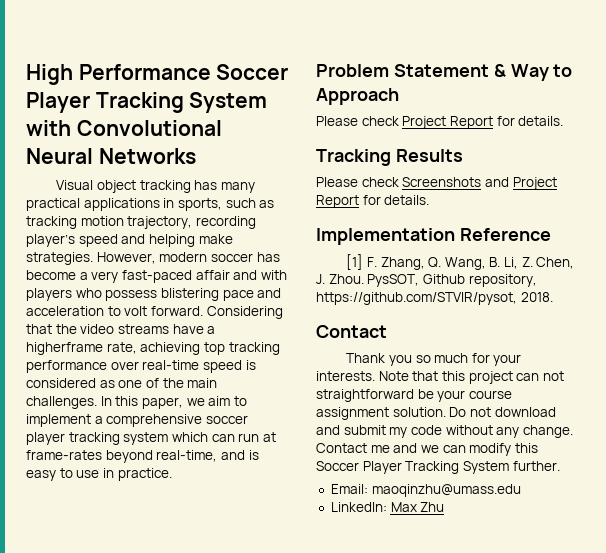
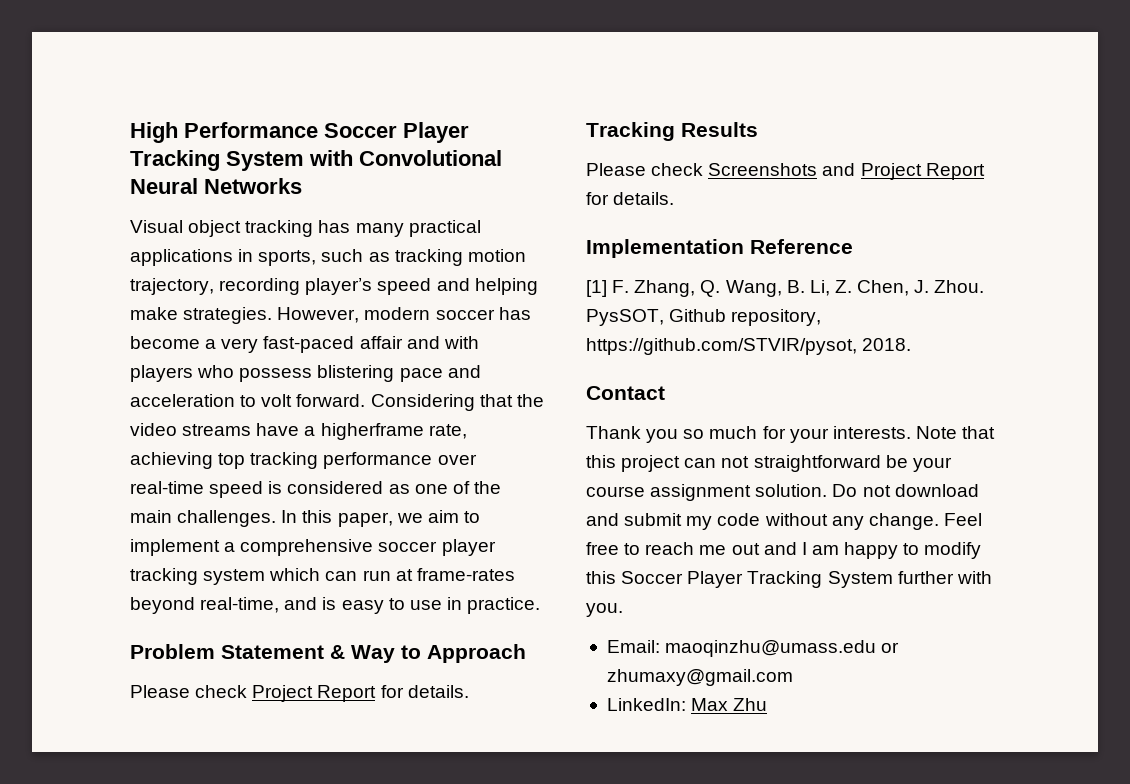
- Contact me and we can modify this Soccer Player Tracking System further.
+ Feel free to reach me out and I am happy to modify this Soccer Player Tracking System further with you.
- Email: maoqinzhu@umass.edu
+ Email: maoqinzhu@umass.edu or zhumaxy@gmail.com

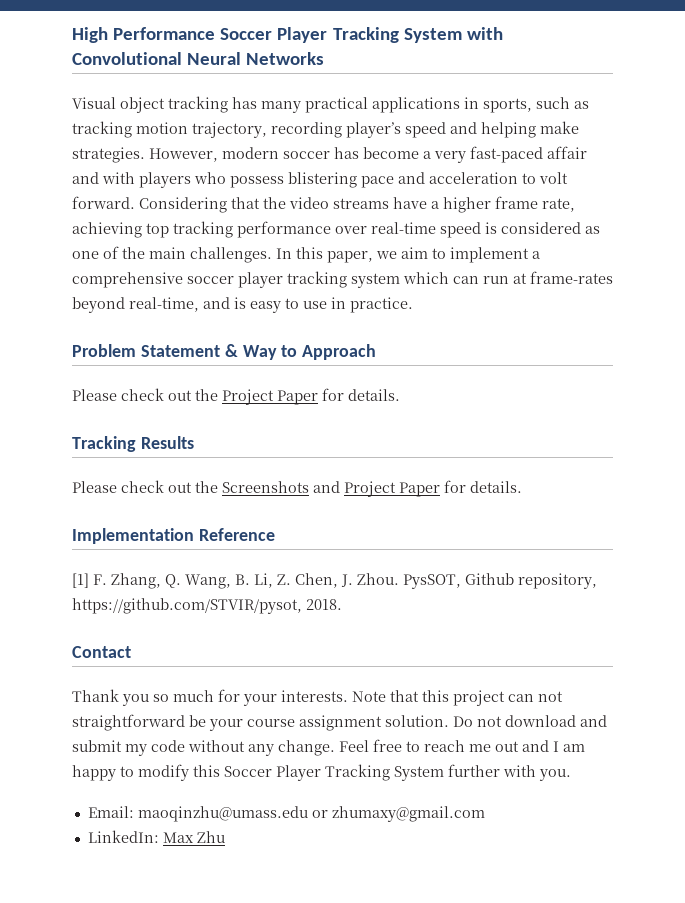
- Considering that the video streams have a higherframe rate, achieving top tracking performance over real-time speed is considered as one of the main challenges.
+ Considering that the video streams have a higher frame rate, achieving top tracking performance over real-time speed is considered as one of the main challenges.
- Please check Project Report for details.
+ Please check out the Project Paper for details.
- Please check Screenshots and Project Report for details.
+ Please check out the Screenshots and Project Paper for details.

